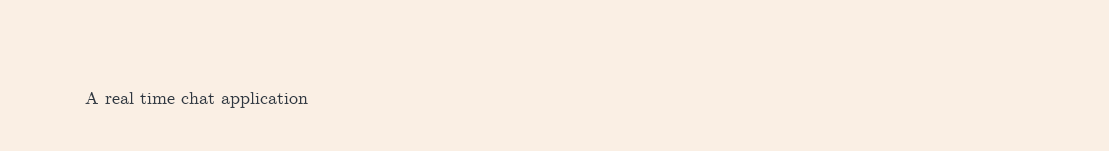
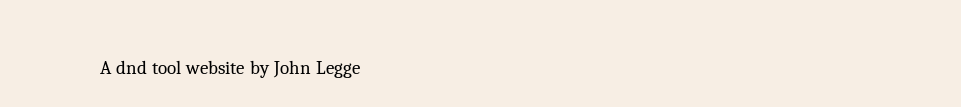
- A real time chat application
+ A dnd tool website by John Legge

